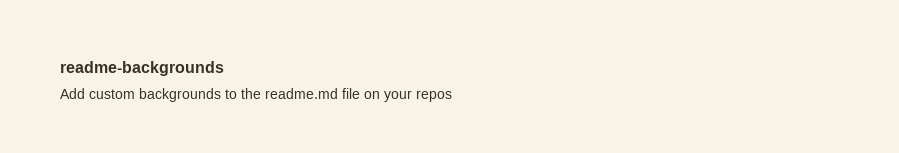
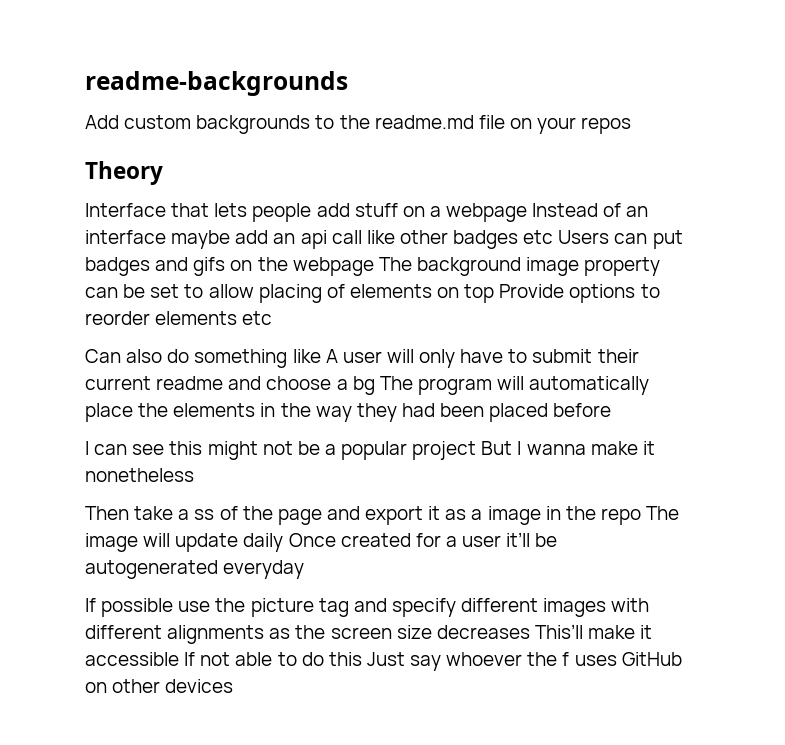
+ Theory
+ Interface that lets people add stuff on a webpage Instead of an interface maybe add an api call like other badges etc Users can put badges and gifs on the webpage The background image property can be set to allow placing of elements on top Provide options to reorder elements etc
+ Can also do something like A user will only have to submit their current readme and choose a bg The program will automatically place the elements in the way they had been placed before
+ I can see this might not be a popular project But I wanna make it nonetheless
+ Then take a ss of the page and export it as a image in the repo The image will update daily Once created for a user it’ll be autogenerated everyday
+ If possible use the picture tag and specify different images with different alignments as the screen size decreases This’ll make it accessible If not able to do this Just say whoever the f uses GitHub on other devices

